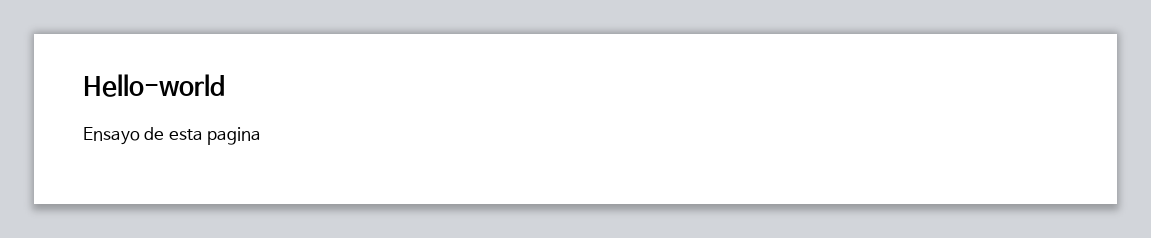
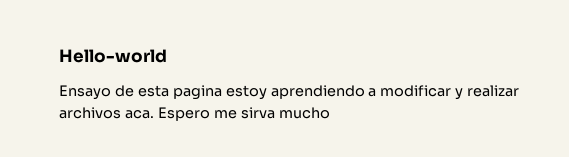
- Ensayo de esta pagina
+ Ensayo de esta pagina estoy aprendiendo a modificar y realizar archivos aca. Espero me sirva mucho

